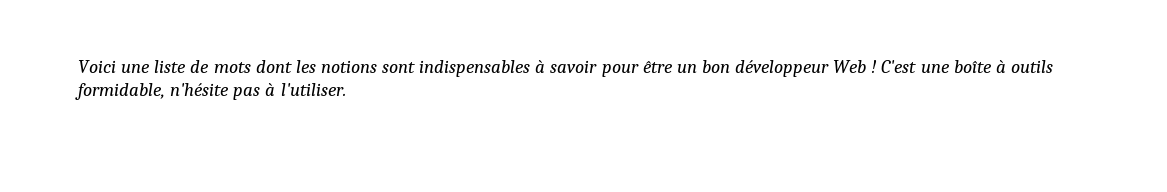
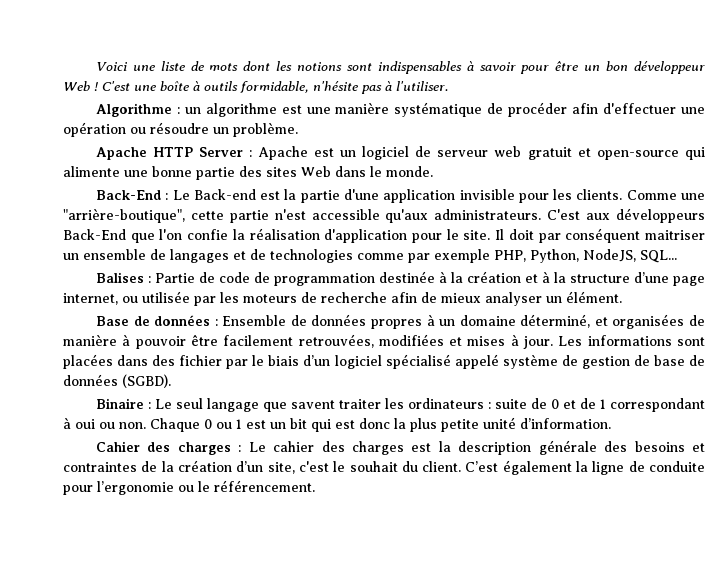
+ Algorithme : un algorithme est une manière systématique de procéder afin d'effectuer une opération ou résoudre un problème.
+ Apache HTTP Server : Apache est un logiciel de serveur web gratuit et open-source qui alimente une bonne partie des sites Web dans le monde.
+ Back-End : Le Back-end est la partie d'une application invisible pour les clients. Comme une "arrière-boutique", cette partie n'est accessible qu'aux administrateurs. C'est aux développeurs Back-End que l'on confie la réalisation d'application pour le site. Il doit par conséquent maitriser un ensemble de langages et de technologies comme par exemple PHP, Python, NodeJS, SQL...
+ Balises : Partie de code de programmation destinée à la création et à la structure d’une page internet, ou utilisée par les moteurs de recherche afin de mieux analyser un élément.
+ Base de données : Ensemble de données propres à un domaine déterminé, et organisées de manière à pouvoir être facilement retrouvées, modifiées et mises à jour. Les informations sont placées dans des fichier par le biais d’un logiciel spécialisé appelé système de gestion de base de données (SGBD).
+ Binaire : Le seul langage que savent traiter les ordinateurs : suite de 0 et de 1 correspondant à oui ou non. Chaque 0 ou 1 est un bit qui est donc la plus petite unité d’information.
+ Cahier des charges : Le cahier des charges est la description générale des besoins et contraintes de la création d’un site, c'est le souhait du client. C’est également la ligne de conduite pour l’ergonomie ou le référencement.

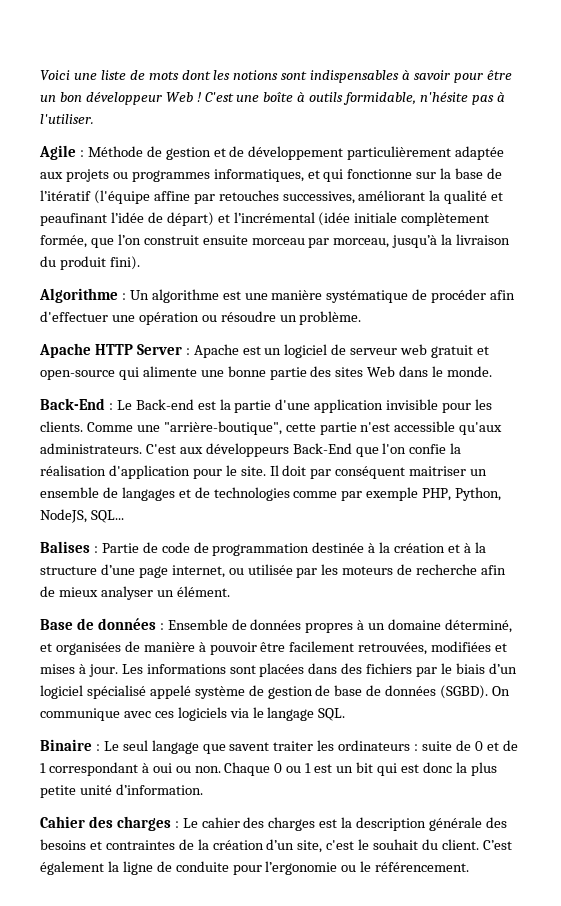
+ Agile : Méthode de gestion et de développement particulièrement adaptée aux projets ou programmes informatiques, et qui fonctionne sur la base de l’itératif (l'équipe affine par retouches successives, améliorant la qualité et peaufinant l’idée de départ) et l’incrémental (idée initiale complètement formée, que l’on construit ensuite morceau par morceau, jusqu’à la livraison du produit fini).
- Algorithme : un algorithme est une manière systématique de procéder afin d'effectuer une opération ou résoudre un problème.
+ Algorithme : Un algorithme est une manière systématique de procéder afin d'effectuer une opération ou résoudre un problème.
- Les informations sont placées dans des fichier par le biais d’un logiciel spécialisé appelé système de gestion de base de données (SGBD).
+ Les informations sont placées dans des fichiers par le biais d’un logiciel spécialisé appelé système de gestion de base de données (SGBD). On communique avec ces logiciels via le langage SQL.

